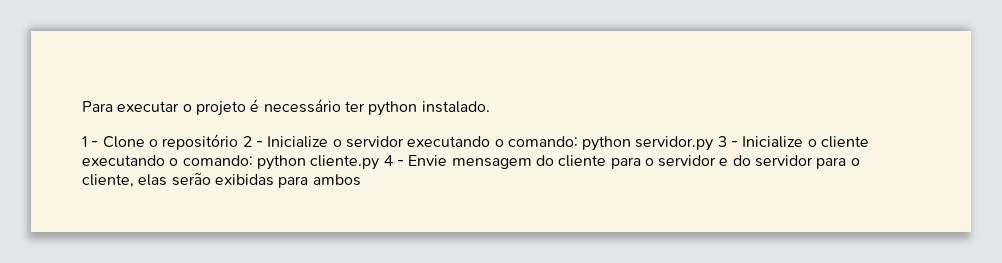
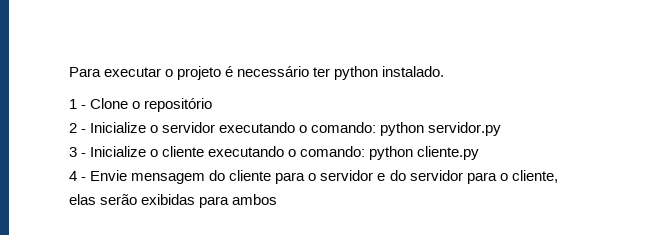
- 1 - Clone o repositório 2 - Inicialize o servidor executando o comando: python servidor.py 3 - Inicialize o cliente executando o comando: python cliente.py 4 - Envie mensagem do cliente para o servidor e do servidor para o cliente, elas serão exibidas para ambos
+ 1 - Clone o repositório
+ 2 - Inicialize o servidor executando o comando: python servidor.py
+ 3 - Inicialize o cliente executando o comando: python cliente.py
+ 4 - Envie mensagem do cliente para o servidor e do servidor para o cliente, elas serão exibidas para ambos

